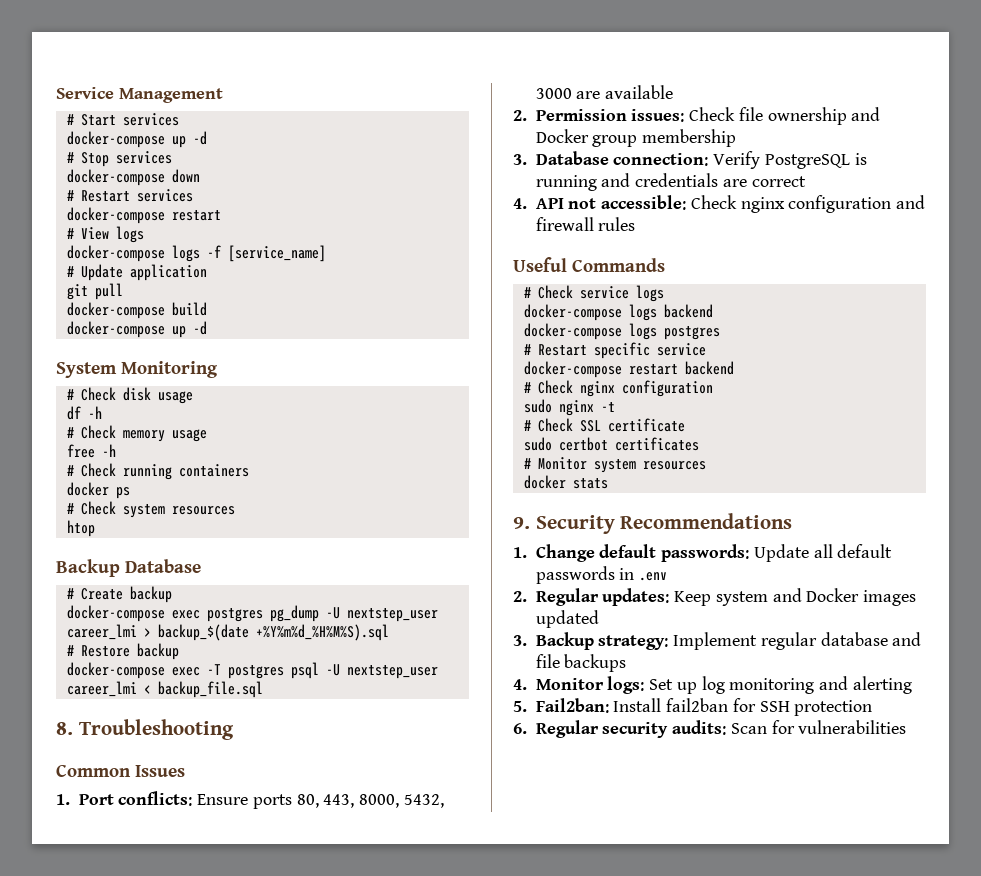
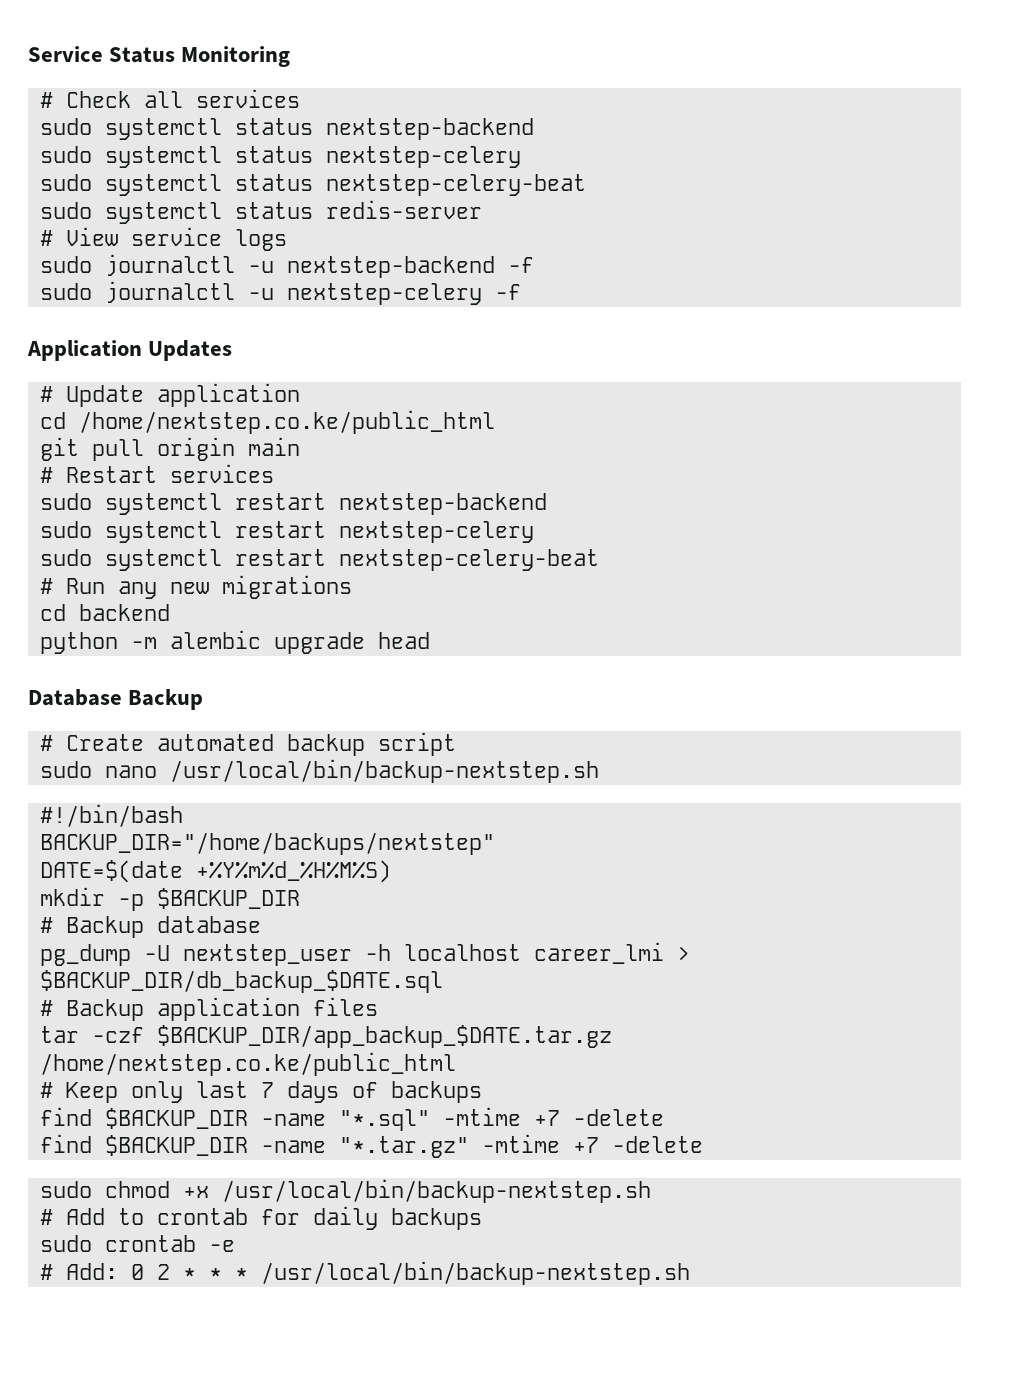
- Service Management
- # Start services
- docker-compose up -d
- # Stop services
- docker-compose down
+ Service Status Monitoring
+ # Check all services
+ sudo systemctl status nextstep-backend
+ sudo systemctl status nextstep-celery
+ sudo systemctl status nextstep-celery-beat
+ sudo systemctl status redis-server
+ # View service logs
+ sudo journalctl -u nextstep-backend -f
+ sudo journalctl -u nextstep-celery -f
+ Application Updates
+ # Update application
+ cd /home/nextstep.co.ke/public_html
+ git pull origin main
  # Restart services
- docker-compose restart
- # View logs
- docker-compose logs -f [service_name]
- # Update application
- git pull
- docker-compose build
- docker-compose up -d
- System Monitoring
- # Check disk usage
- df -h
- # Check memory usage
- free -h
- # Check running containers
- docker ps
- # Check system resources
- htop
- Backup Database
+ sudo systemctl restart nextstep-backend
+ sudo systemctl restart nextstep-celery
+ sudo systemctl restart nextstep-celery-beat
+ # Run any new migrations
+ cd backend
+ python -m alembic upgrade head
+ Database Backup
- # Create backup
- docker-compose exec postgres pg_dump -U nextstep_user career_lmi > backup_$(date +%Y%m%d_%H%M%S).sql
- # Restore backup
- docker-compose exec -T postgres psql -U nextstep_user career_lmi < backup_file.sql
- 8. Troubleshooting
- Common Issues
- 1. Port conflicts: Ensure ports 80, 443, 8000, 5432, 3000 are available
- 2. Permission issues: Check file ownership and Docker group membership
- 3. Database connection: Verify PostgreSQL is running and credentials are correct
- 4. API not accessible: Check nginx configuration and firewall rules
- Useful Commands
- # Check service logs
- docker-compose logs backend
- docker-compose logs postgres
- # Restart specific service
- docker-compose restart backend
- # Check nginx configuration
- sudo nginx -t
- # Check SSL certificate
- sudo certbot certificates
- # Monitor system resources
- docker stats
- 9. Security Recommendations
- 1. Change default passwords: Update all default passwords in .env
- 2. Regular updates: Keep system and Docker images updated
- 3. Backup strategy: Implement regular database and file backups
- 4. Monitor logs: Set up log monitoring and alerting
- 5. Fail2ban: Install fail2ban for SSH protection
- 6. Regular security audits: Scan for vulnerabilities
+ # Create automated backup script
+ sudo nano /usr/local/bin/backup-nextstep.sh
+ #!/bin/bash
+ BACKUP_DIR="/home/backups/nextstep"
+ DATE=$(date +%Y%m%d_%H%M%S)
+ mkdir -p $BACKUP_DIR
+ # Backup database
+ pg_dump -U nextstep_user -h localhost career_lmi > $BACKUP_DIR/db_backup_$DATE.sql
+ # Backup application files
+ tar -czf $BACKUP_DIR/app_backup_$DATE.tar.gz /home/nextstep.co.ke/public_html
+ # Keep only last 7 days of backups
+ find $BACKUP_DIR -name "*.sql" -mtime +7 -delete
+ find $BACKUP_DIR -name "*.tar.gz" -mtime +7 -delete
+ sudo chmod +x /usr/local/bin/backup-nextstep.sh
+ # Add to crontab for daily backups
+ sudo crontab -e
+ # Add: 0 2 * * * /usr/local/bin/backup-nextstep.sh

